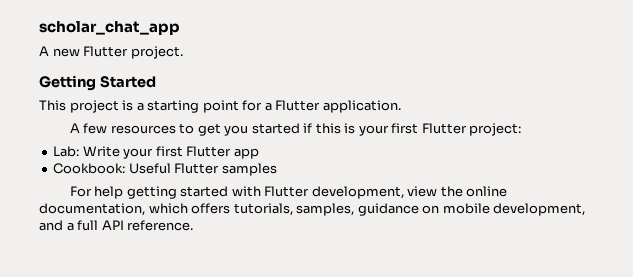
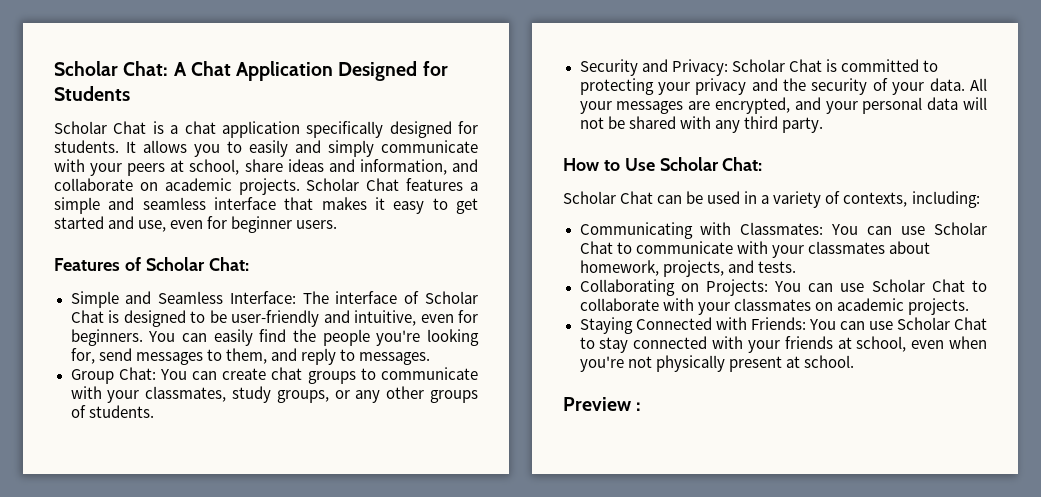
- scholar_chat_app
- A new Flutter project.
- Getting Started
- This project is a starting point for a Flutter application.
- A few resources to get you started if this is your first Flutter project:
- Lab: Write your first Flutter app
- Cookbook: Useful Flutter samples
- For help getting started with Flutter development, view the online documentation, which offers tutorials, samples, guidance on mobile development, and a full API reference.
+ Scholar Chat: A Chat Application Designed for Students
+ Scholar Chat is a chat application specifically designed for students. It allows you to easily and simply communicate with your peers at school, share ideas and information, and collaborate on academic projects. Scholar Chat features a simple and seamless interface that makes it easy to get started and use, even for beginner users.
+ Features of Scholar Chat:
+ Simple and Seamless Interface: The interface of Scholar Chat is designed to be user-friendly and intuitive, even for beginners. You can easily find the people you're looking for, send messages to them, and reply to messages.
+ Group Chat: You can create chat groups to communicate with your classmates, study groups, or any other groups of students.
+ Security and Privacy: Scholar Chat is committed to protecting your privacy and the security of your data. All your messages are encrypted, and your personal data will not be shared with any third party.
+ How to Use Scholar Chat:
+ Scholar Chat can be used in a variety of contexts, including:
+ Communicating with Classmates: You can use Scholar Chat to communicate with your classmates about homework, projects, and tests.
+ Collaborating on Projects: You can use Scholar Chat to collaborate with your classmates on academic projects.
+ Staying Connected with Friends: You can use Scholar Chat to stay connected with your friends at school, even when you're not physically present at school.
+ Preview :

